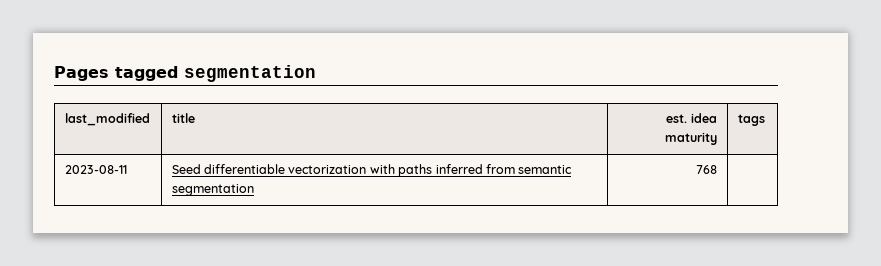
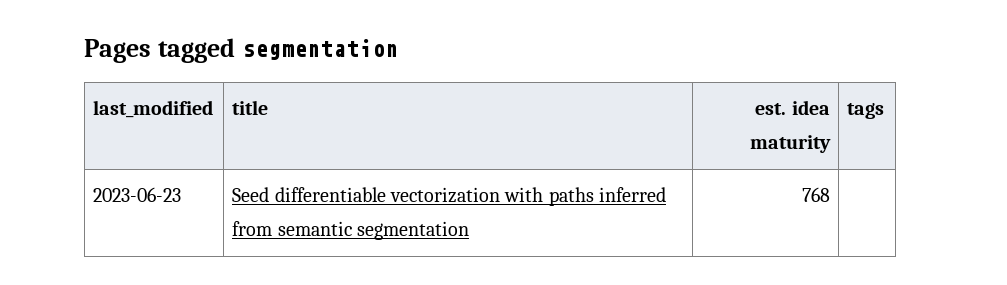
- 2023-08-11 | Seed differentiable vectorization with paths inferred from semantic segmentation | 768 |
+ 2023-06-23 | Seed differentiable vectorization with paths inferred from semantic segmentation | 768 |

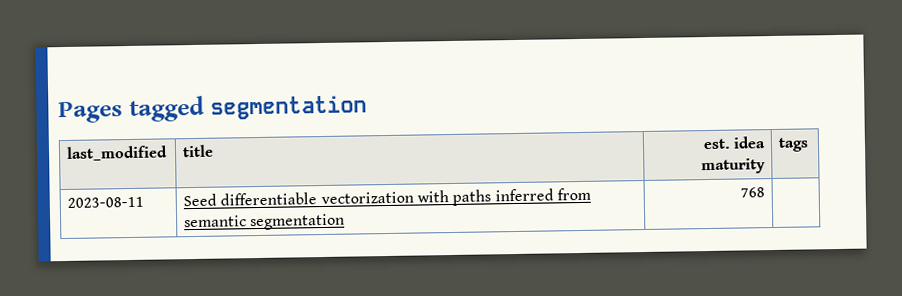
- 2023-06-23 | Seed differentiable vectorization with paths inferred from semantic segmentation | 768 |
+ 2023-08-11 | Seed differentiable vectorization with paths inferred from semantic segmentation | 768 |

